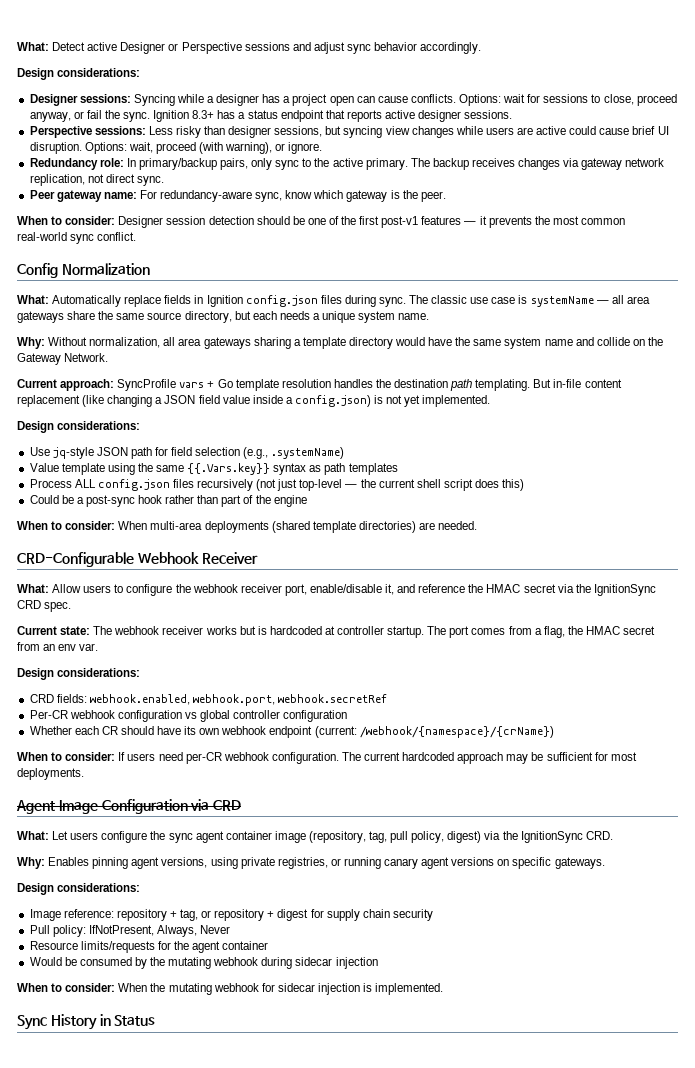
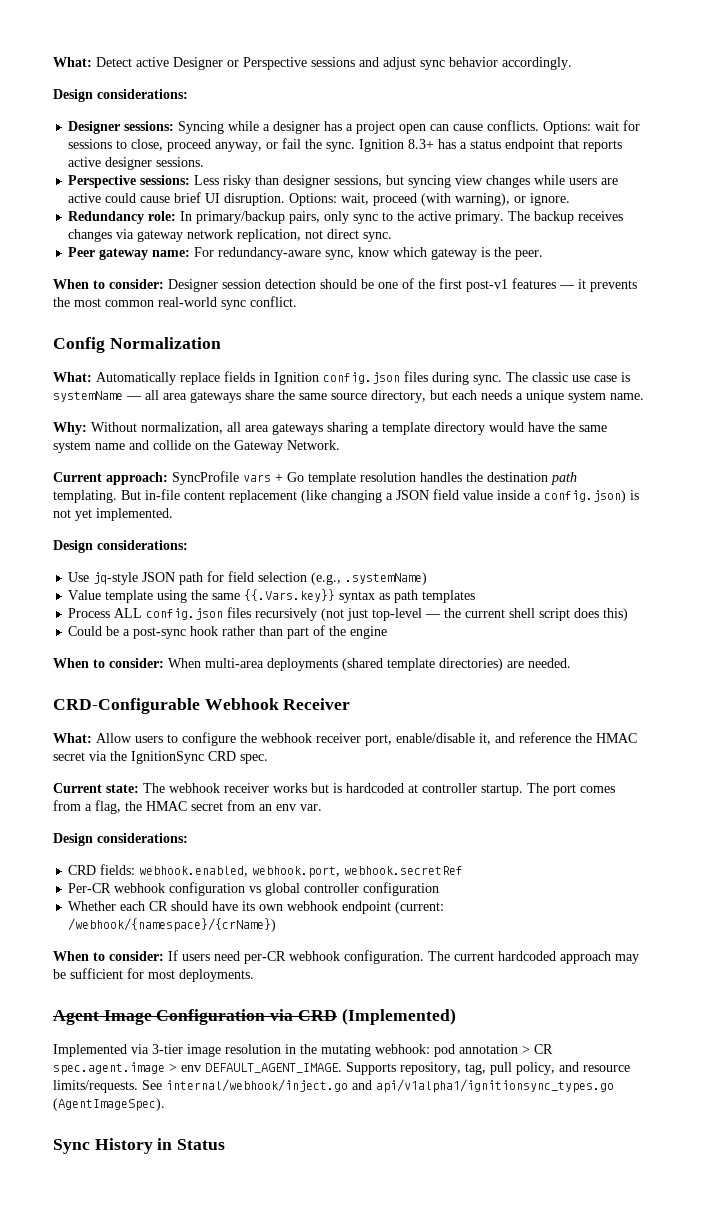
- Agent Image Configuration via CRD
- What: Let users configure the sync agent container image (repository, tag, pull policy, digest) via the IgnitionSync CRD.
- Why: Enables pinning agent versions, using private registries, or running canary agent versions on specific gateways.
- Design considerations:
- Image reference: repository + tag, or repository + digest for supply chain security
- Pull policy: IfNotPresent, Always, Never
- Resource limits/requests for the agent container
- Would be consumed by the mutating webhook during sidecar injection
- When to consider: When the mutating webhook for sidecar injection is implemented.
+ Agent Image Configuration via CRD (Implemented)
+ Implemented via 3-tier image resolution in the mutating webhook: pod annotation > CR spec.agent.image > env DEFAULT_AGENT_IMAGE. Supports repository, tag, pull policy, and resource limits/requests. See internal/webhook/inject.go and api/v1alpha1/ignitionsync_types.go (AgentImageSpec).

